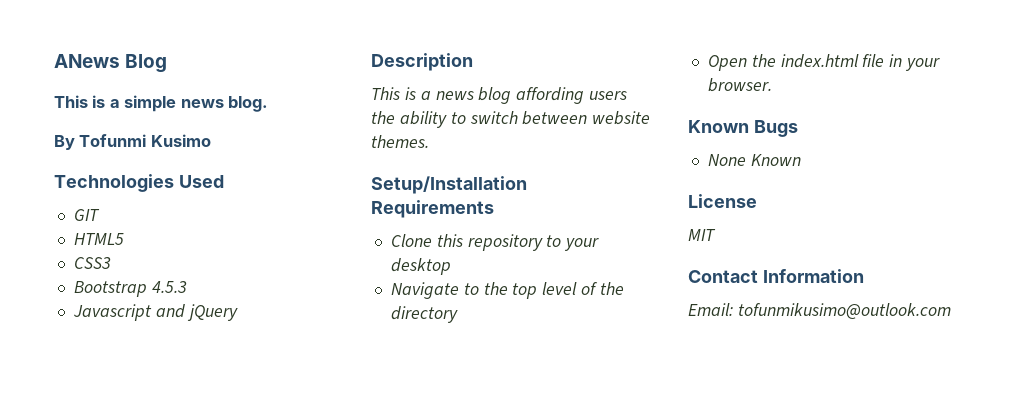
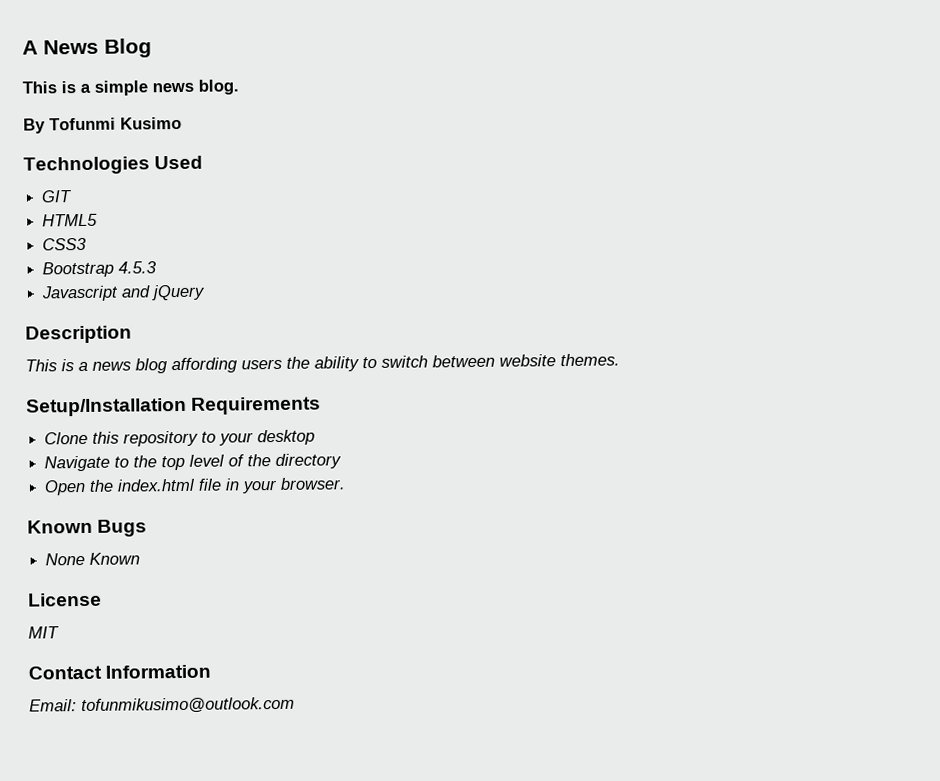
- ANews Blog
+ A News Blog

